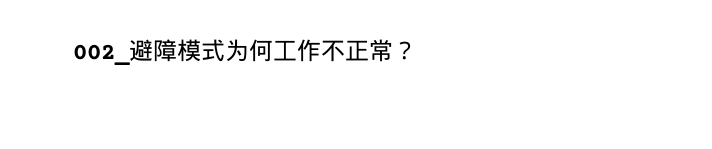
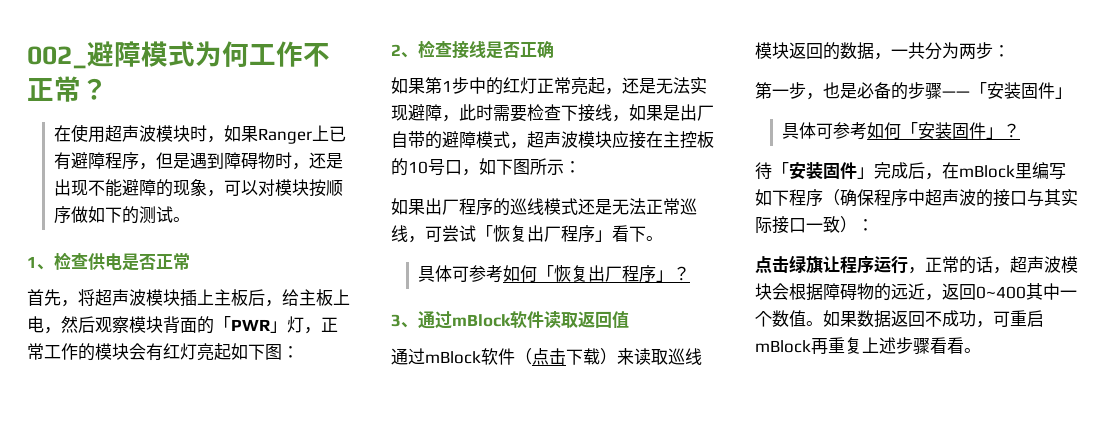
+ 在使用超声波模块时，如果Ranger上已有避障程序，但是遇到障碍物时，还是出现不能避障的现象，可以对模块按顺序做如下的测试。
+ 1、检查供电是否正常
+ 首先，将超声波模块插上主板后，给主板上电，然后观察模块背面的「PWR」灯，正常工作的模块会有红灯亮起如下图：
+ 2、检查接线是否正确
+ 如果第1步中的红灯正常亮起，还是无法实现避障，此时需要检查下接线，如果是出厂自带的避障模式，超声波模块应接在主控板的10号口，如下图所示：
+ 如果出厂程序的巡线模式还是无法正常巡线，可尝试「恢复出厂程序」看下。
+ 具体可参考如何「恢复出厂程序」？
+ 3、通过mBlock软件读取返回值
+ 通过mBlock软件（点击下载）来读取巡线模块返回的数据，一共分为两步：
+ 第一步，也是必备的步骤——「安装固件」
+ 具体可参考如何「安装固件」？
+ 待「安装固件」完成后，在mBlock里编写如下程序（确保程序中超声波的接口与其实际接口一致）：
+ 点击绿旗让程序运行，正常的话，超声波模块会根据障碍物的远近，返回0~400其中一个数值。如果数据返回不成功，可重启mBlock再重复上述步骤看看。

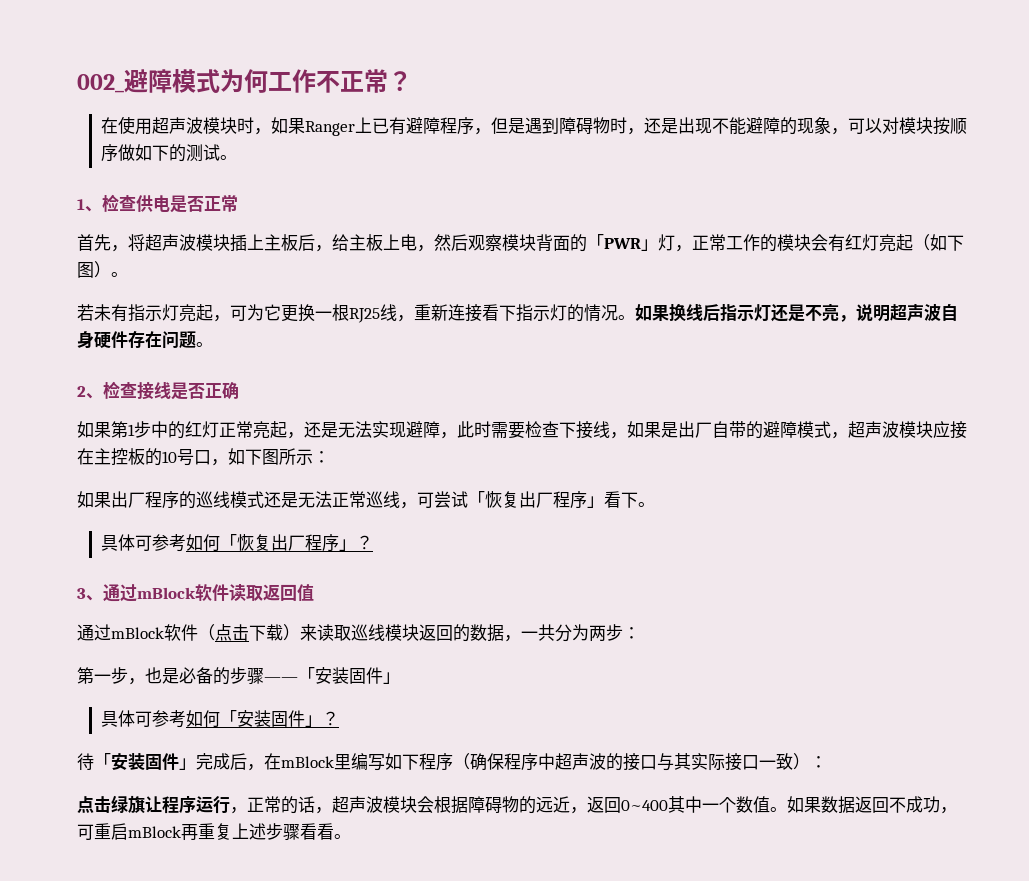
- 首先，将超声波模块插上主板后，给主板上电，然后观察模块背面的「PWR」灯，正常工作的模块会有红灯亮起如下图：
+ 首先，将超声波模块插上主板后，给主板上电，然后观察模块背面的「PWR」灯，正常工作的模块会有红灯亮起（如下图）。
+ 若未有指示灯亮起，可为它更换一根RJ25线，重新连接看下指示灯的情况。如果换线后指示灯还是不亮，说明超声波自身硬件存在问题。

